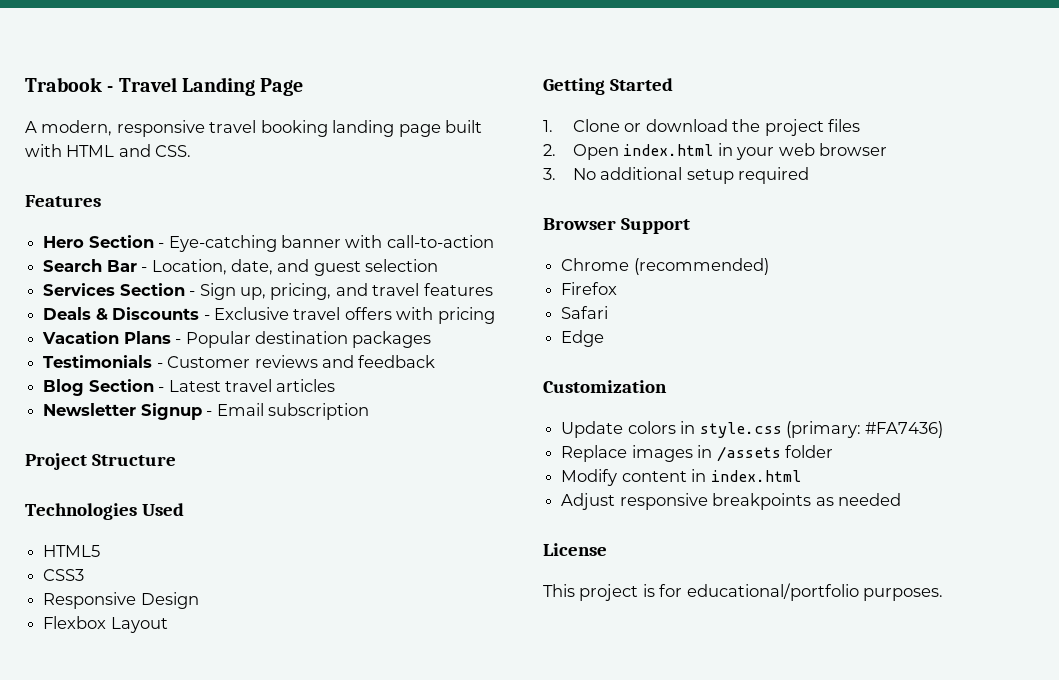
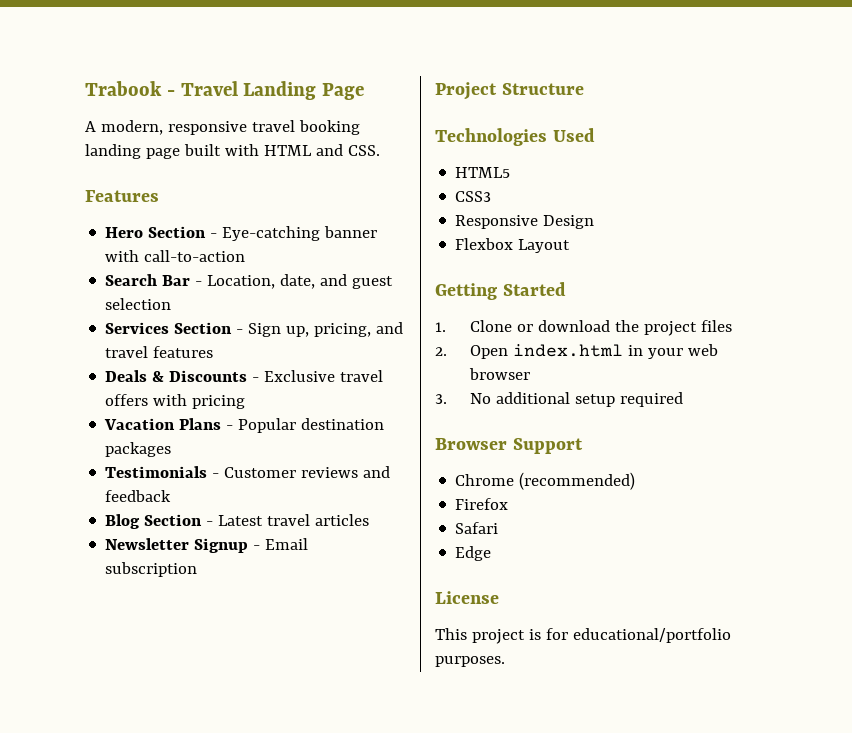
- Customization
- Update colors in style.css (primary: #FA7436)
- Replace images in /assets folder
- Modify content in index.html
- Adjust responsive breakpoints as needed

